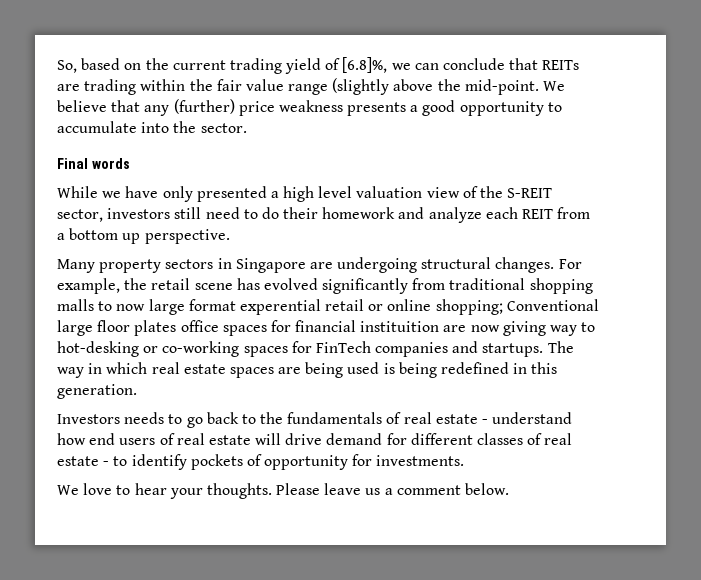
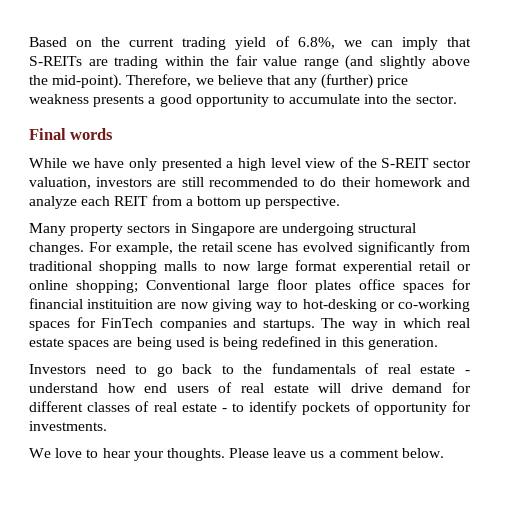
- So, based on the current trading yield of [6.8]%, we can conclude that REITs are trading within the fair value range (slightly above the mid-point. We believe that any (further) price weakness presents a good opportunity to accumulate into the sector.
+ Based on the current trading yield of 6.8%, we can imply that S-REITs are trading within the fair value range (and slightly above the mid-point). Therefore, we believe that any (further) price weakness presents a good opportunity to accumulate into the sector.
- While we have only presented a high level valuation view of the S-REIT sector, investors still need to do their homework and analyze each REIT from a bottom up perspective.
+ While we have only presented a high level view of the S-REIT sector valuation, investors are still recommended to do their homework and analyze each REIT from a bottom up perspective.
- Investors needs to go back to the fundamentals of real estate - understand how end users of real estate will drive demand for different classes of real estate - to identify pockets of opportunity for investments.
+ Investors need to go back to the fundamentals of real estate - understand how end users of real estate will drive demand for different classes of real estate - to identify pockets of opportunity for investments.

